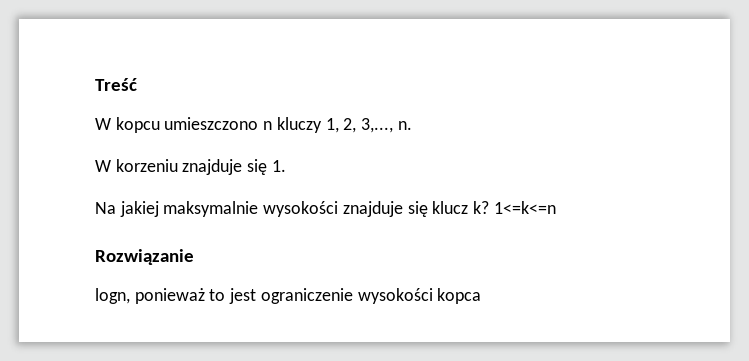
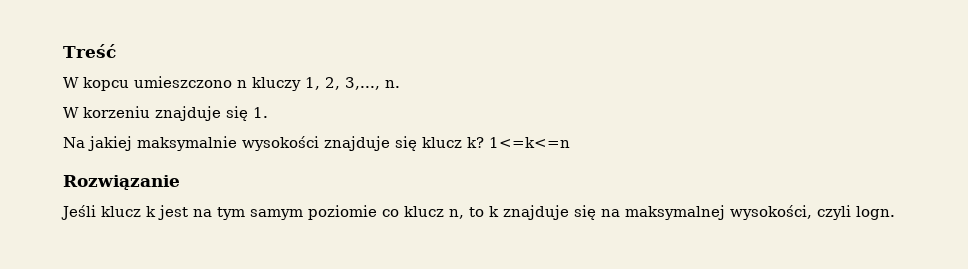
- logn, ponieważ to jest ograniczenie wysokości kopca
+ Jeśli klucz k jest na tym samym poziomie co klucz n, to k znajduje się na maksymalnej wysokości, czyli logn.

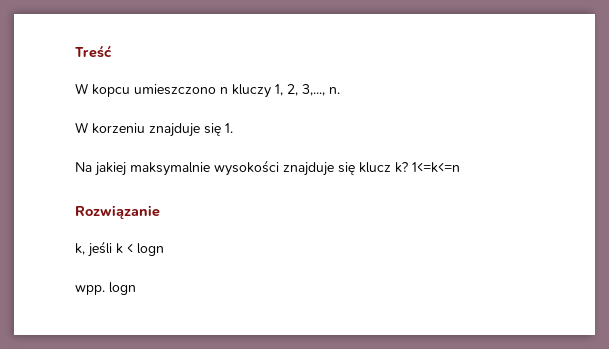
- Jeśli klucz k jest na tym samym poziomie co klucz n, to k znajduje się na maksymalnej wysokości, czyli logn.
+ k, jeśli k < logn
+ wpp. logn

